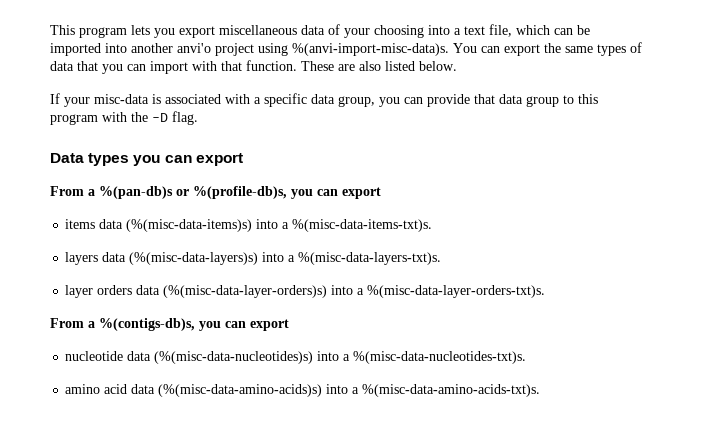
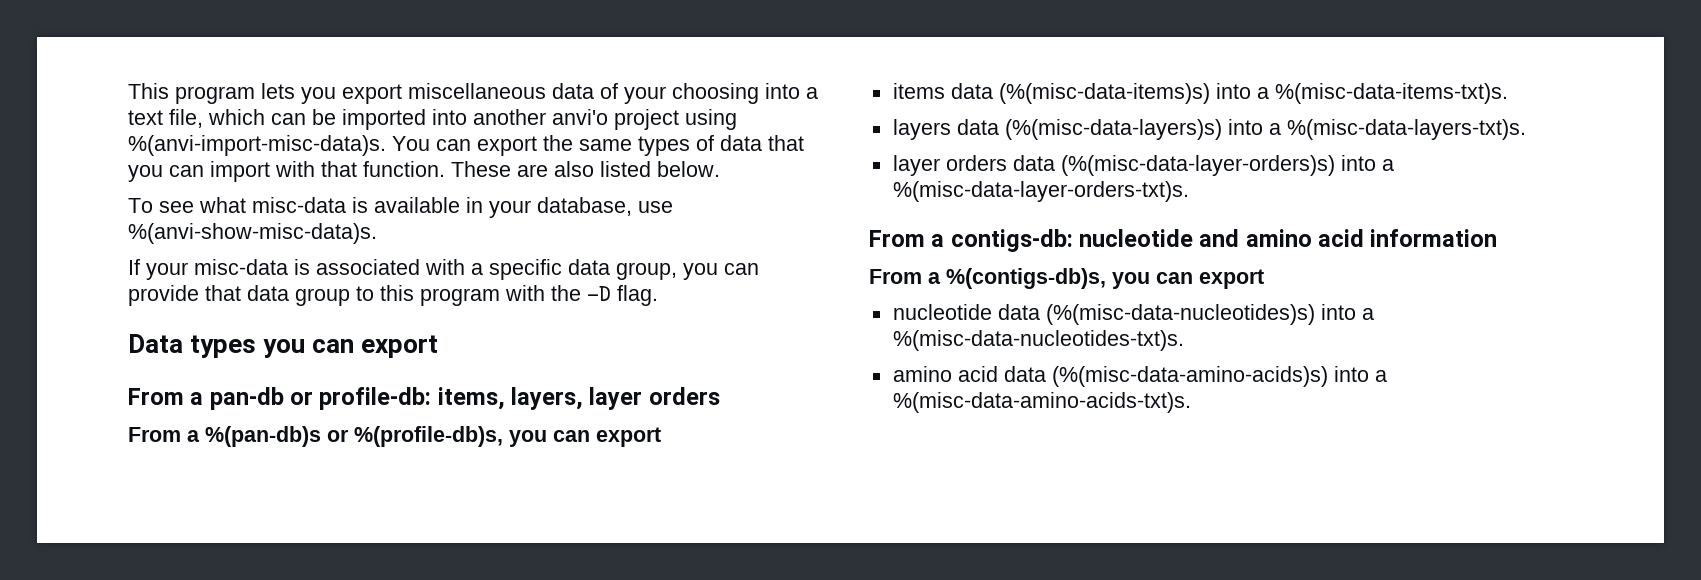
+ To see what misc-data is available in your database, use %(anvi-show-misc-data)s.
+ From a pan-db or profile-db: items, layers, layer orders
+ From a contigs-db: nucleotide and amino acid information

